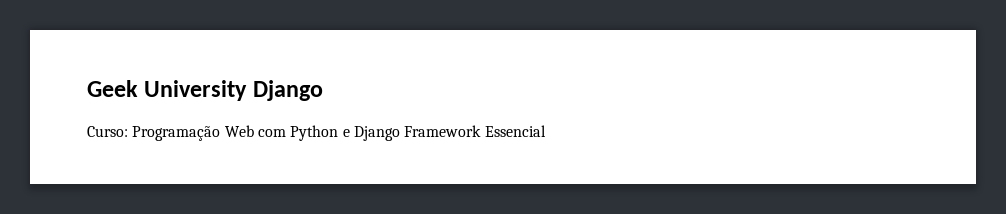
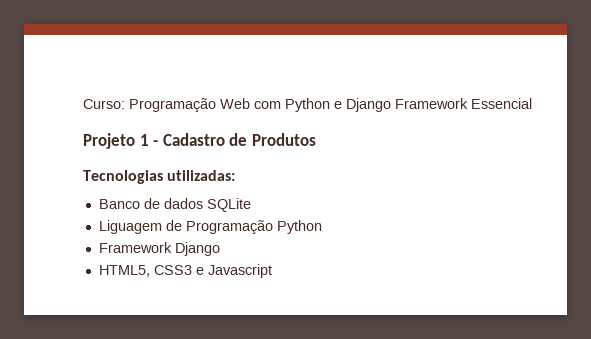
- Geek University Django
+ Projeto 1 - Cadastro de Produtos
+ Tecnologias utilizadas:
+ Banco de dados SQLite
+ Liguagem de Programação Python
+ Framework Django
+ HTML5, CSS3 e Javascript

